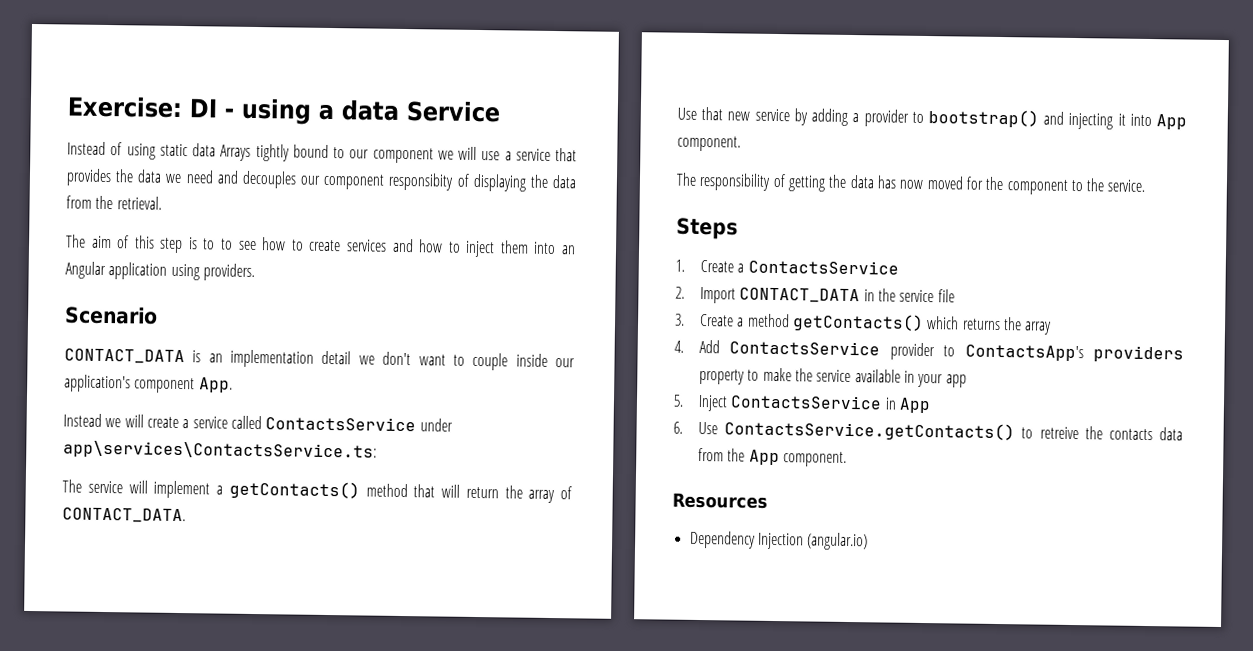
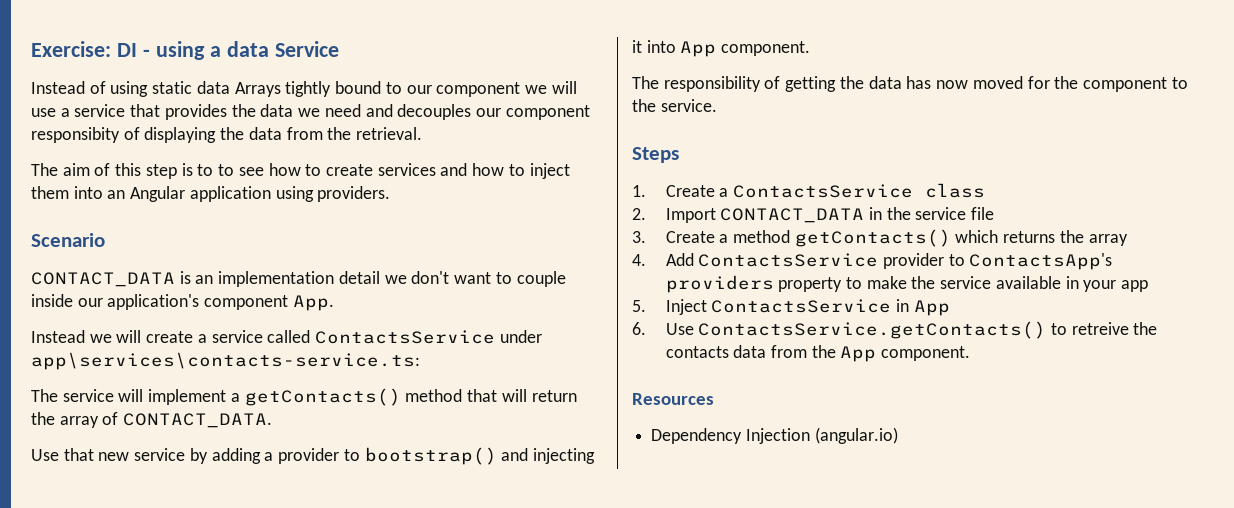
- Instead we will create a service called ContactsService under app\services\ContactsService.ts:
+ Instead we will create a service called ContactsService under app\services\contacts-service.ts:
- 1. Create a ContactsService
+ 1. Create a ContactsService class

